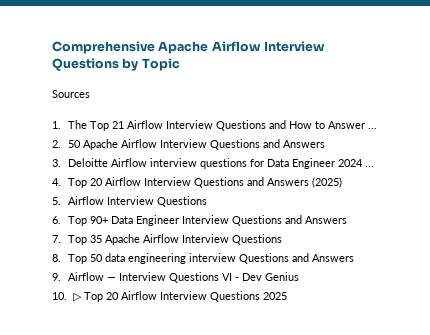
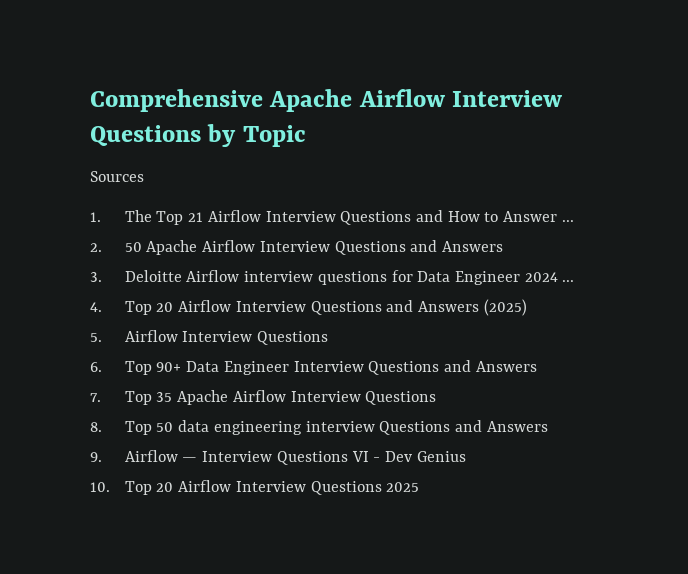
- 10. ▷ Top 20 Airflow Interview Questions 2025
+ 10. Top 20 Airflow Interview Questions 2025

